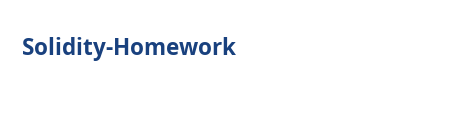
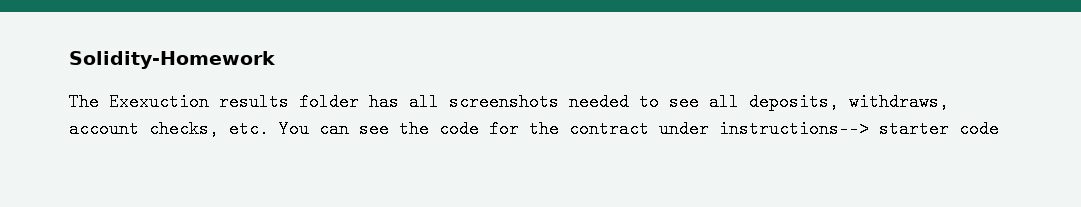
+ The Exexuction results folder has all screenshots needed to see all deposits, withdraws, account checks, etc. You can see the code for the contract under instructions--> starter code

